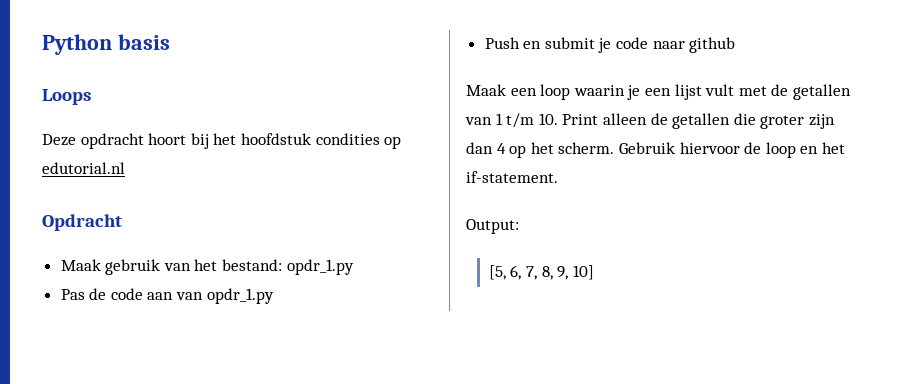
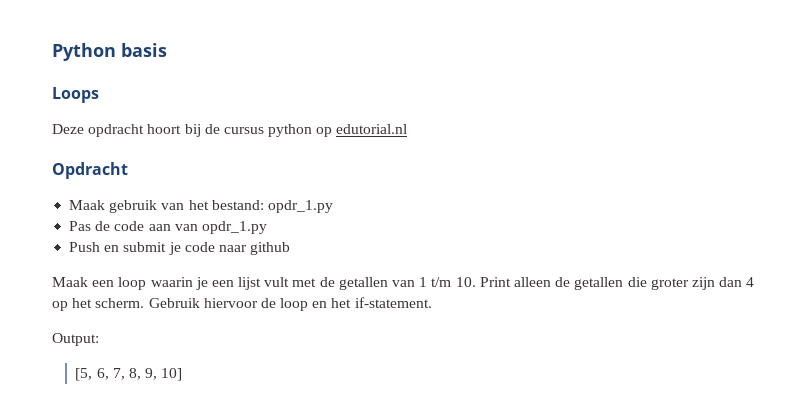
- Deze opdracht hoort bij het hoofdstuk condities op edutorial.nl
+ Deze opdracht hoort bij de cursus python op edutorial.nl

